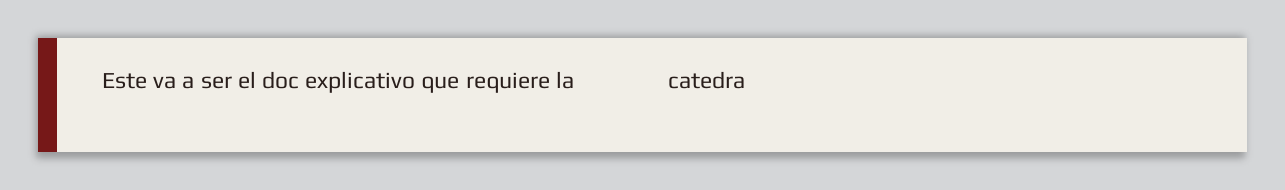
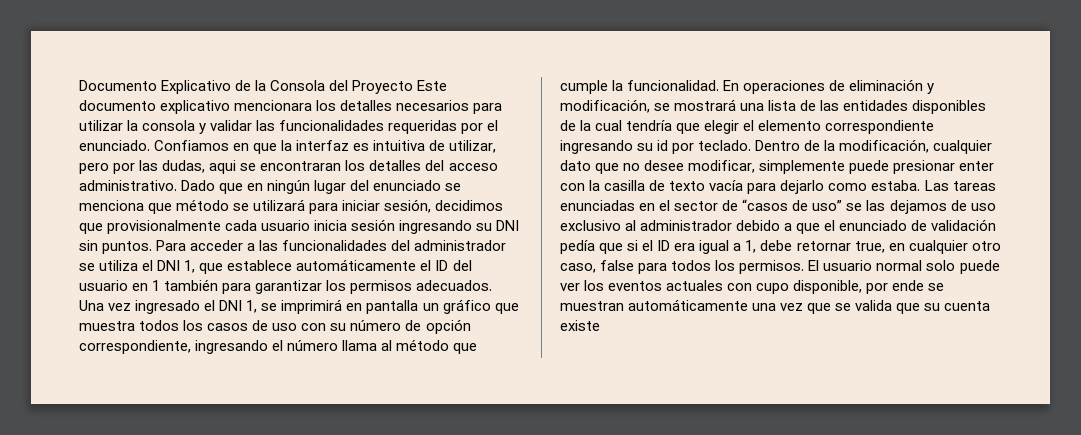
- Este va a ser el doc explicativo que requiere la catedra
+ Documento Explicativo de la Consola del Proyecto Este documento explicativo mencionara los detalles necesarios para utilizar la consola y validar las funcionalidades requeridas por el enunciado. Confiamos en que la interfaz es intuitiva de utilizar, pero por las dudas, aqui se encontraran los detalles del acceso administrativo. Dado que en ningún lugar del enunciado se menciona que método se utilizará para iniciar sesión, decidimos que provisionalmente cada usuario inicia sesión ingresando su DNI sin puntos. Para acceder a las funcionalidades del administrador se utiliza el DNI 1, que establece automáticamente el ID del usuario en 1 también para garantizar los permisos adecuados. Una vez ingresado el DNI 1, se imprimirá en pantalla un gráfico que muestra todos los casos de uso con su número de opción correspondiente, ingresando el número llama al método que cumple la funcionalidad. En operaciones de eliminación y modificación, se mostrará una lista de las entidades disponibles de la cual tendría que elegir el elemento correspondiente ingresando su id por teclado. Dentro de la modificación, cualquier dato que no desee modificar, simplemente puede presionar enter con la casilla de texto vacía para dejarlo como estaba. Las tareas enunciadas en el sector de “casos de uso” se las dejamos de uso exclusivo al administrador debido a que el enunciado de validación pedía que si el ID era igual a 1, debe retornar true, en cualquier otro caso, false para todos los permisos. El usuario normal solo puede ver los eventos actuales con cupo disponible, por ende se muestran automáticamente una vez que se valida que su cuenta existe

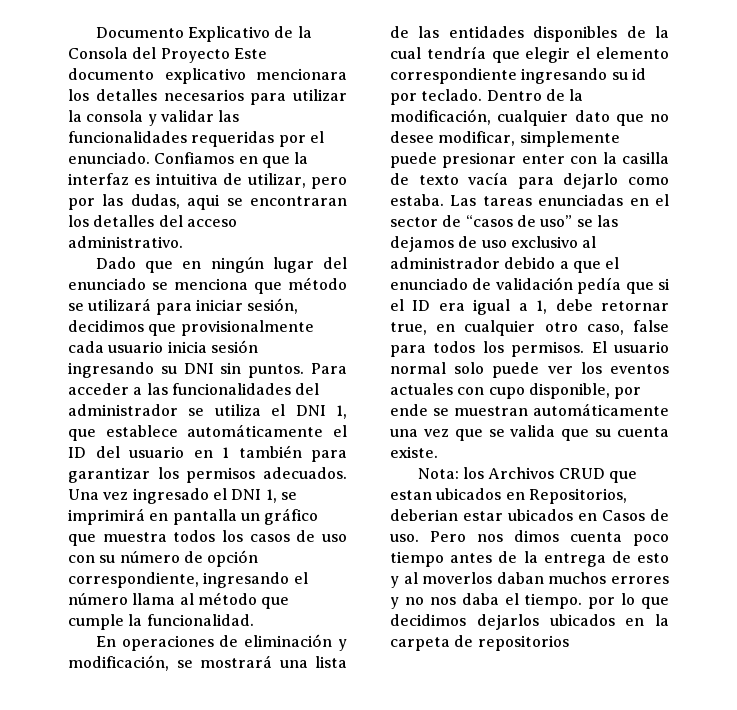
- Confiamos en que la interfaz es intuitiva de utilizar, pero por las dudas, aqui se encontraran los detalles del acceso administrativo. Dado que en ningún lugar del enunciado se menciona que método se utilizará para iniciar sesión, decidimos que provisionalmente cada usuario inicia sesión ingresando su DNI sin puntos.
+ Confiamos en que la interfaz es intuitiva de utilizar, pero por las dudas, aqui se encontraran los detalles del acceso administrativo.
+ Dado que en ningún lugar del enunciado se menciona que método se utilizará para iniciar sesión, decidimos que provisionalmente cada usuario inicia sesión ingresando su DNI sin puntos.
- Una vez ingresado el DNI 1, se imprimirá en pantalla un gráfico que muestra todos los casos de uso con su número de opción correspondiente, ingresando el número llama al método que cumple la funcionalidad. En operaciones de eliminación y modificación, se mostrará una lista de las entidades disponibles de la cual tendría que elegir el elemento correspondiente ingresando su id por teclado.
+ Una vez ingresado el DNI 1, se imprimirá en pantalla un gráfico que muestra todos los casos de uso con su número de opción correspondiente, ingresando el número llama al método que cumple la funcionalidad.
+ En operaciones de eliminación y modificación, se mostrará una lista de las entidades disponibles de la cual tendría que elegir el elemento correspondiente ingresando su id por teclado.
- El usuario normal solo puede ver los eventos actuales con cupo disponible, por ende se muestran automáticamente una vez que se valida que su cuenta existe
+ El usuario normal solo puede ver los eventos actuales con cupo disponible, por ende se muestran automáticamente una vez que se valida que su cuenta existe.
+ Nota: los Archivos CRUD que estan ubicados en Repositorios, deberian estar ubicados en Casos de uso. Pero nos dimos cuenta poco tiempo antes de la entrega de esto y al moverlos daban muchos errores y no nos daba el tiempo. por lo que decidimos dejarlos ubicados en la carpeta de repositorios

